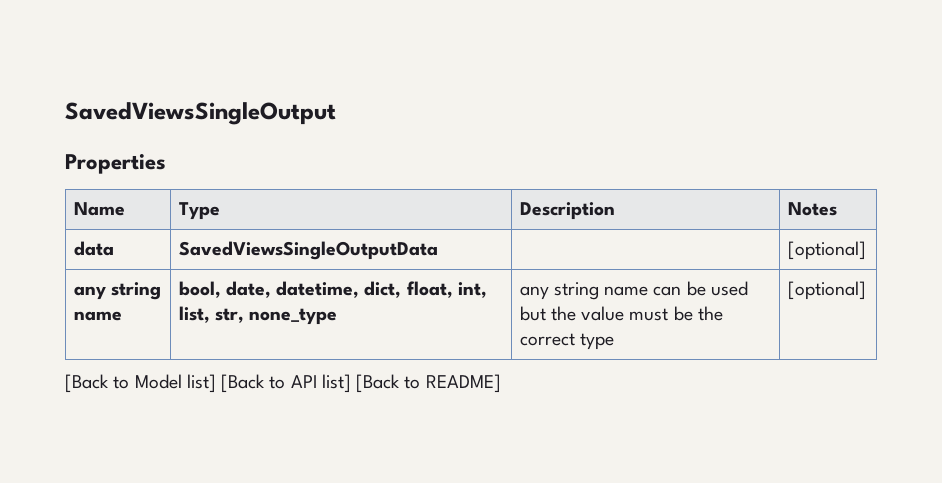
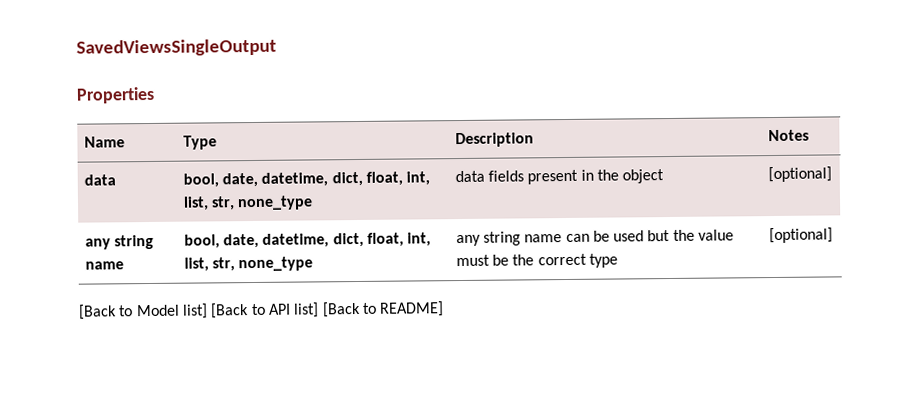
- data | SavedViewsSingleOutputData | | [optional]
+ data | bool, date, datetime, dict, float, int, list, str, none_type | data fields present in the object | [optional]

